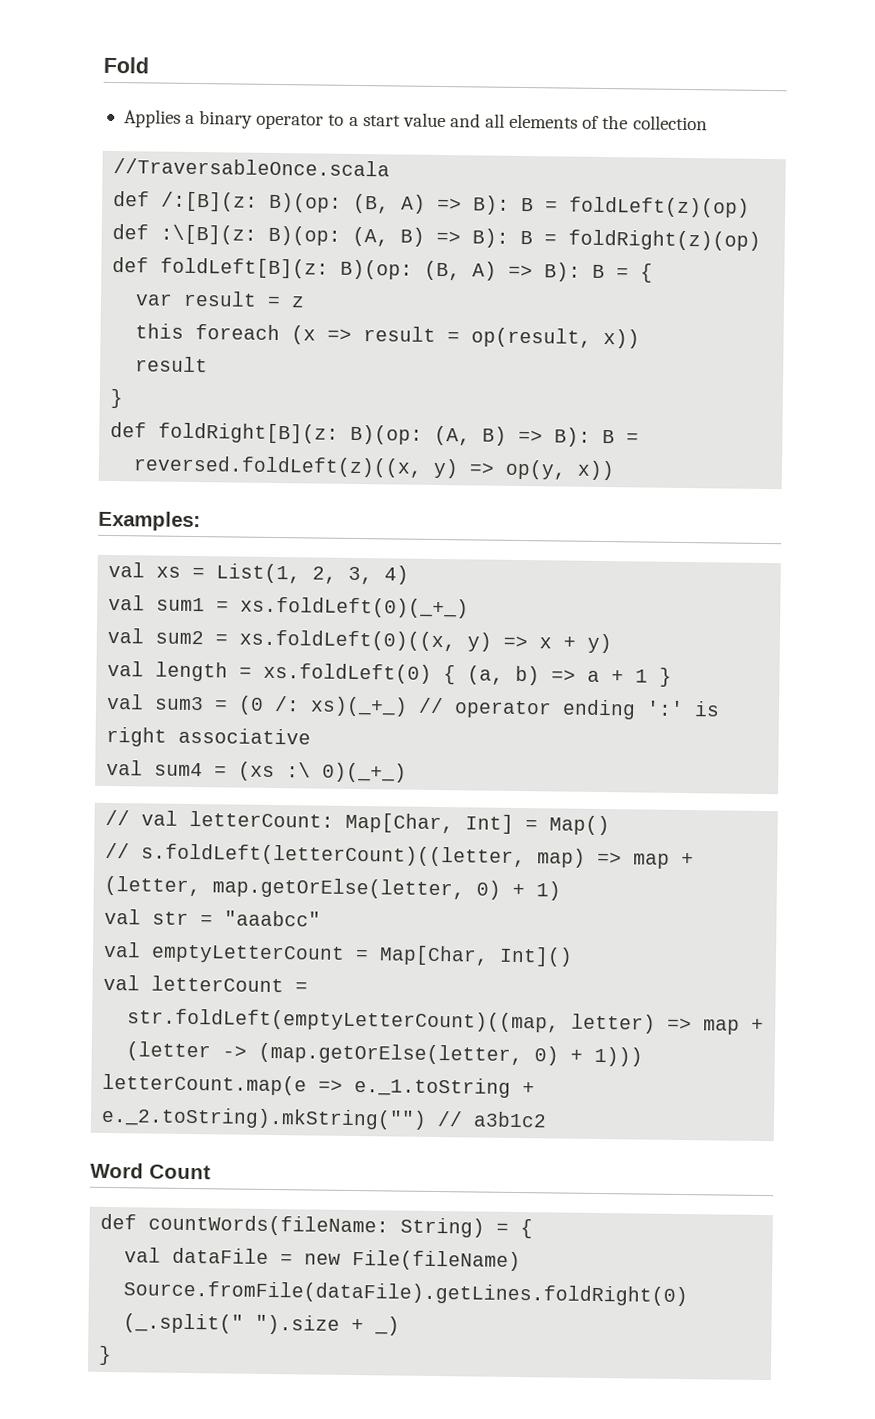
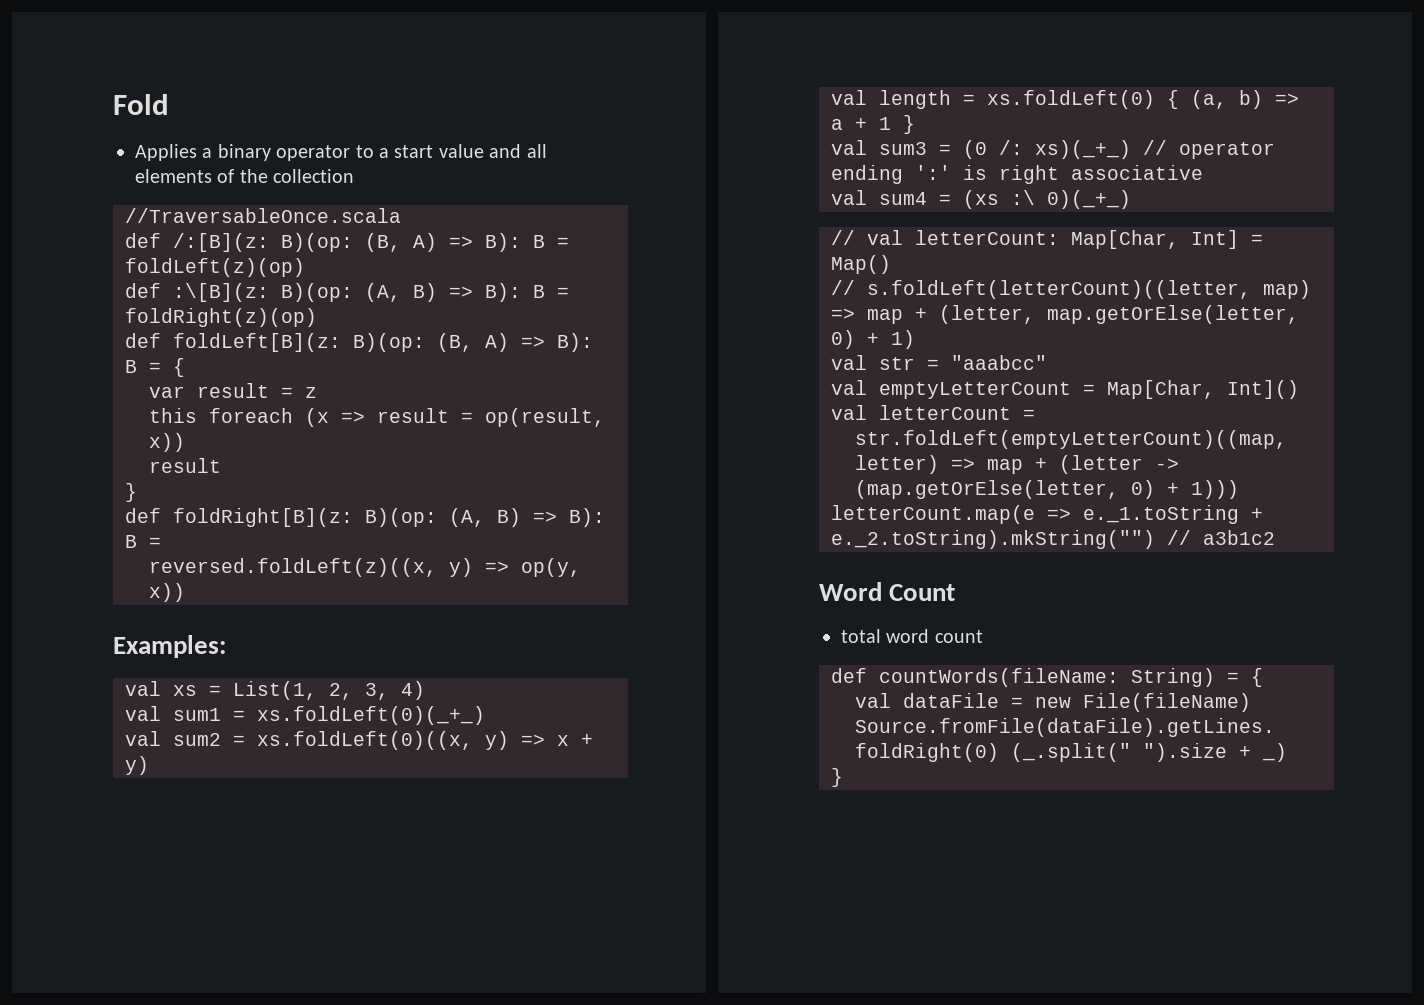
+ total word count

